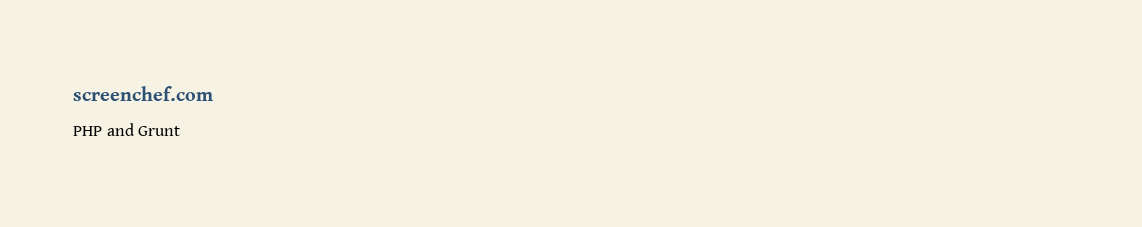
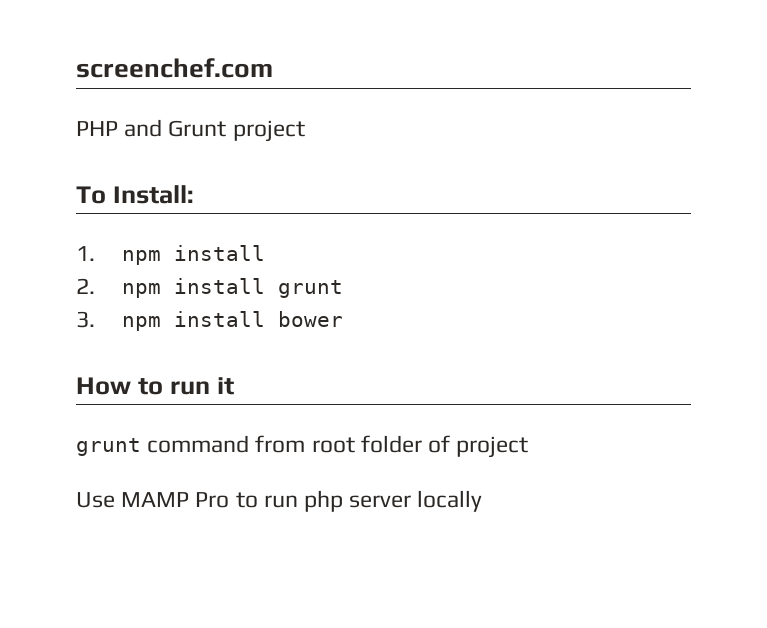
- PHP and Grunt
+ PHP and Grunt project
+ To Install:
+ 1. npm install
+ 2. npm install grunt
+ 3. npm install bower
+ How to run it
+ grunt command from root folder of project
+ Use MAMP Pro to run php server locally

